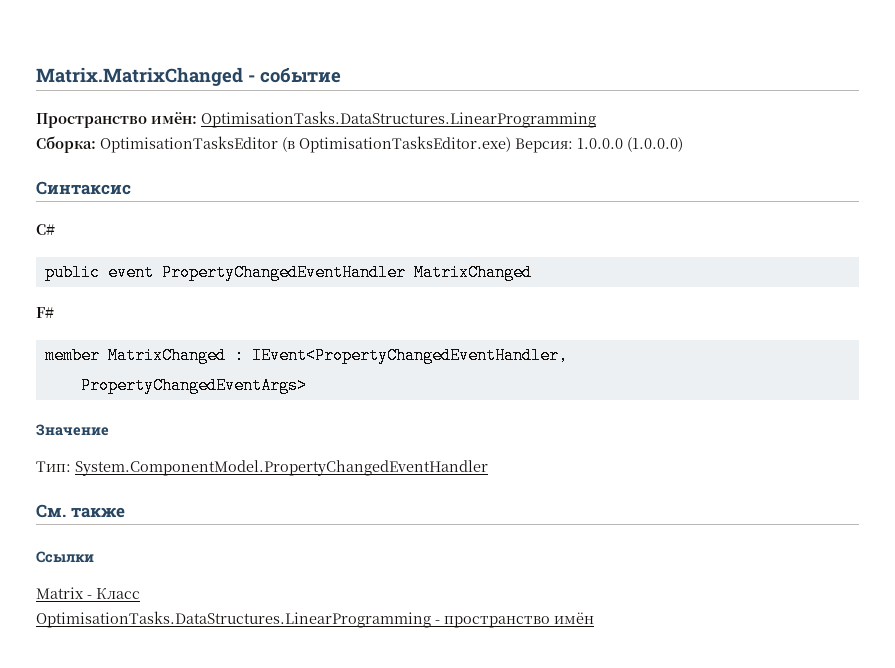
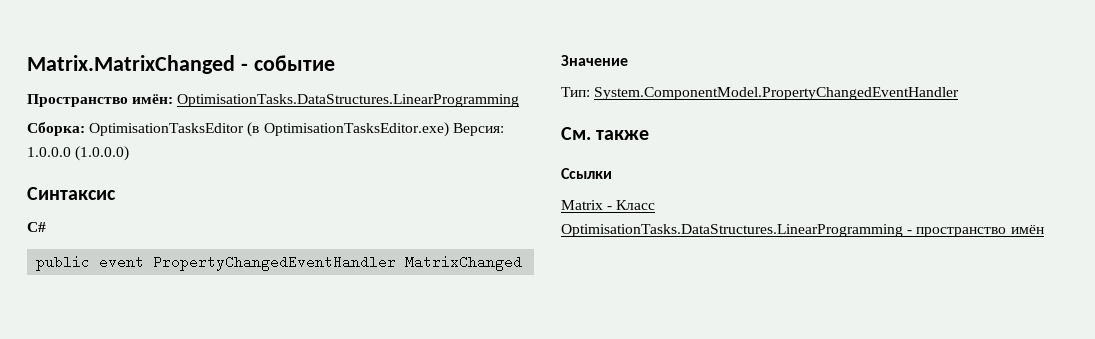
- F#
- member MatrixChanged : IEvent<PropertyChangedEventHandler,
- PropertyChangedEventArgs>

